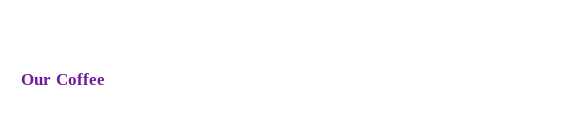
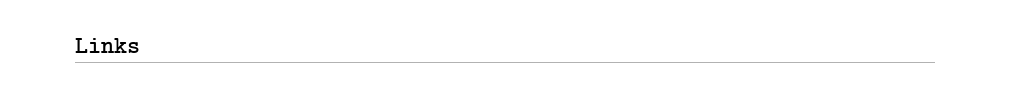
- Our Coffee
+ Links

